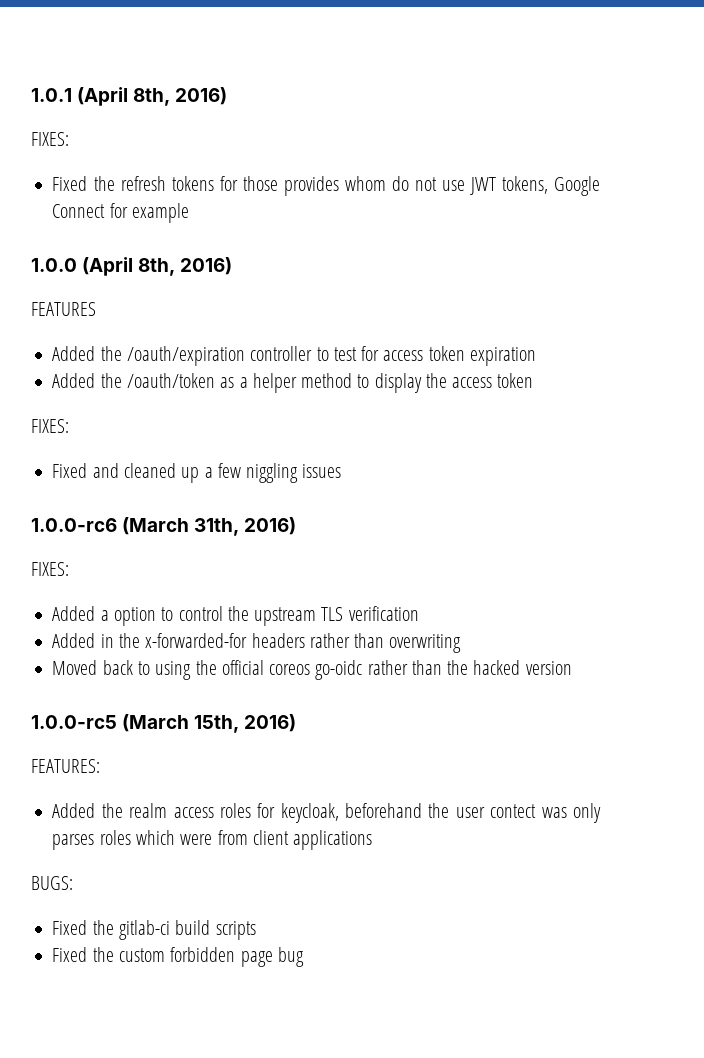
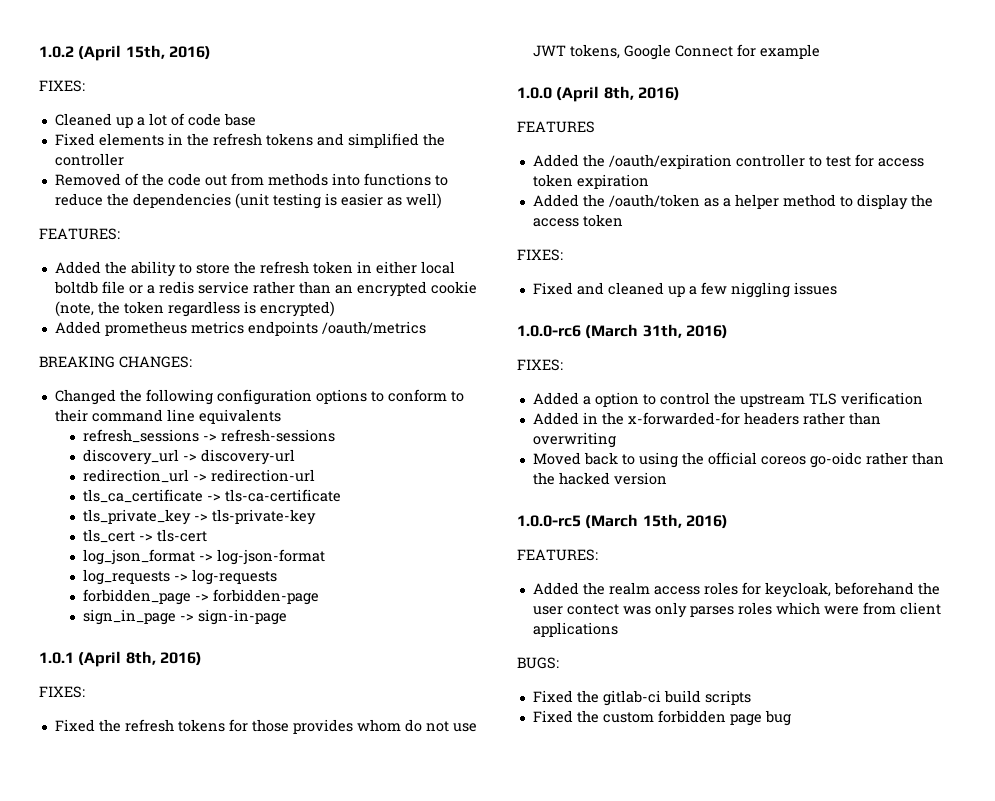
+ 1.0.2 (April 15th, 2016)
+ FIXES:
+ Cleaned up a lot of code base
+ Fixed elements in the refresh tokens and simplified the controller
+ Removed of the code out from methods into functions to reduce the dependencies (unit testing is easier as well)
+ FEATURES:
+ Added the ability to store the refresh token in either local boltdb file or a redis service rather than an encrypted cookie (note, the token regardless is encrypted)
+ Added prometheus metrics endpoints /oauth/metrics
+ BREAKING CHANGES:
+ Changed the following configuration options to conform to their command line equivalents
+ refresh_sessions -> refresh-sessions
+ discovery_url -> discovery-url
+ redirection_url -> redirection-url
+ tls_ca_certificate -> tls-ca-certificate
+ tls_private_key -> tls-private-key
+ tls_cert -> tls-cert
+ log_json_format -> log-json-format
+ log_requests -> log-requests
+ forbidden_page -> forbidden-page
+ sign_in_page -> sign-in-page

